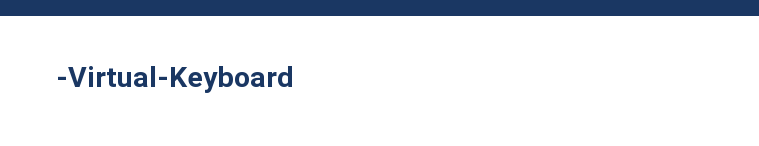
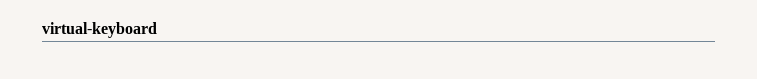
- -Virtual-Keyboard
+ virtual-keyboard

